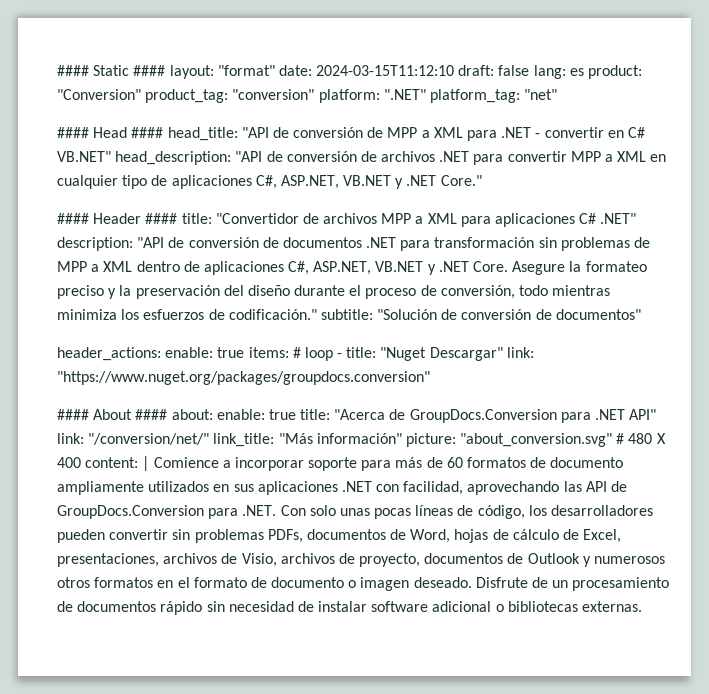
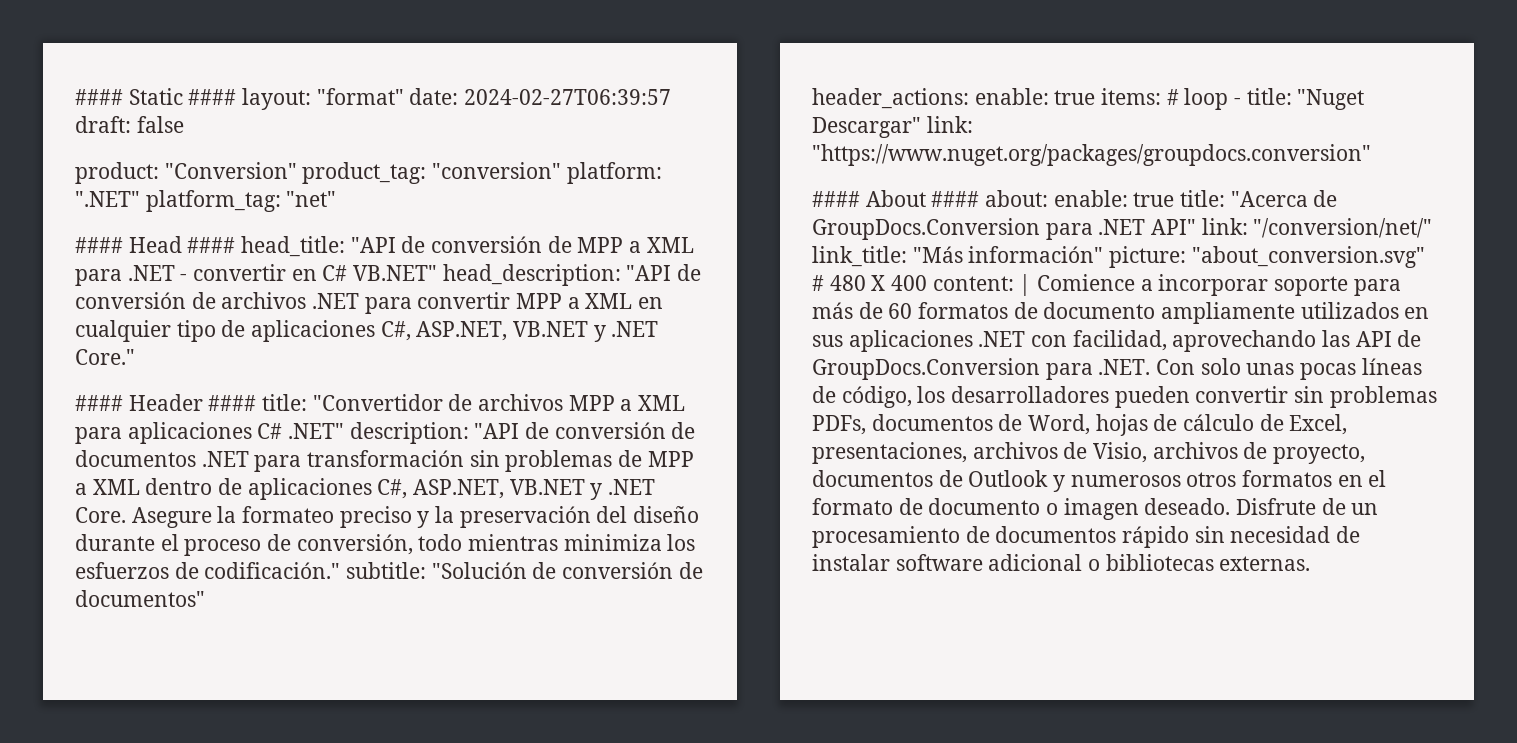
- #### Static #### layout: "format" date: 2024-03-15T11:12:10 draft: false lang: es product: "Conversion" product_tag: "conversion" platform: ".NET" platform_tag: "net"
+ #### Static #### layout: "format" date: 2024-02-27T06:39:57 draft: false
+ product: "Conversion" product_tag: "conversion" platform: ".NET" platform_tag: "net"

